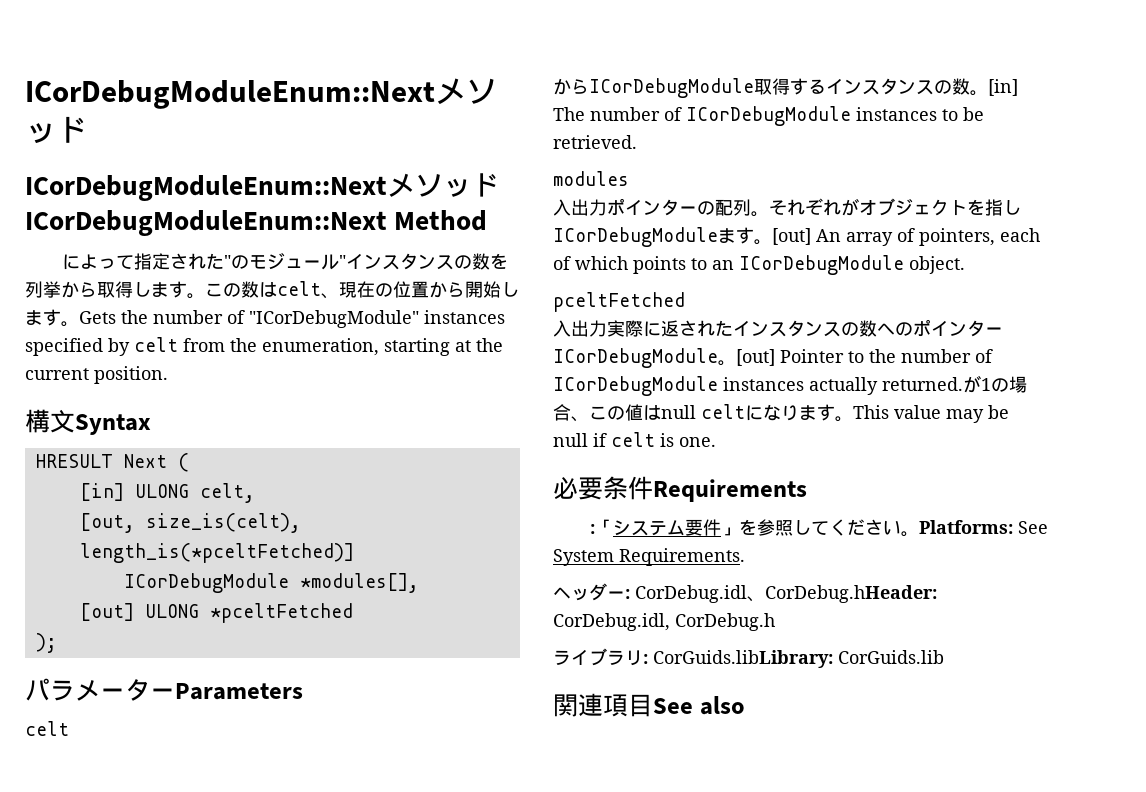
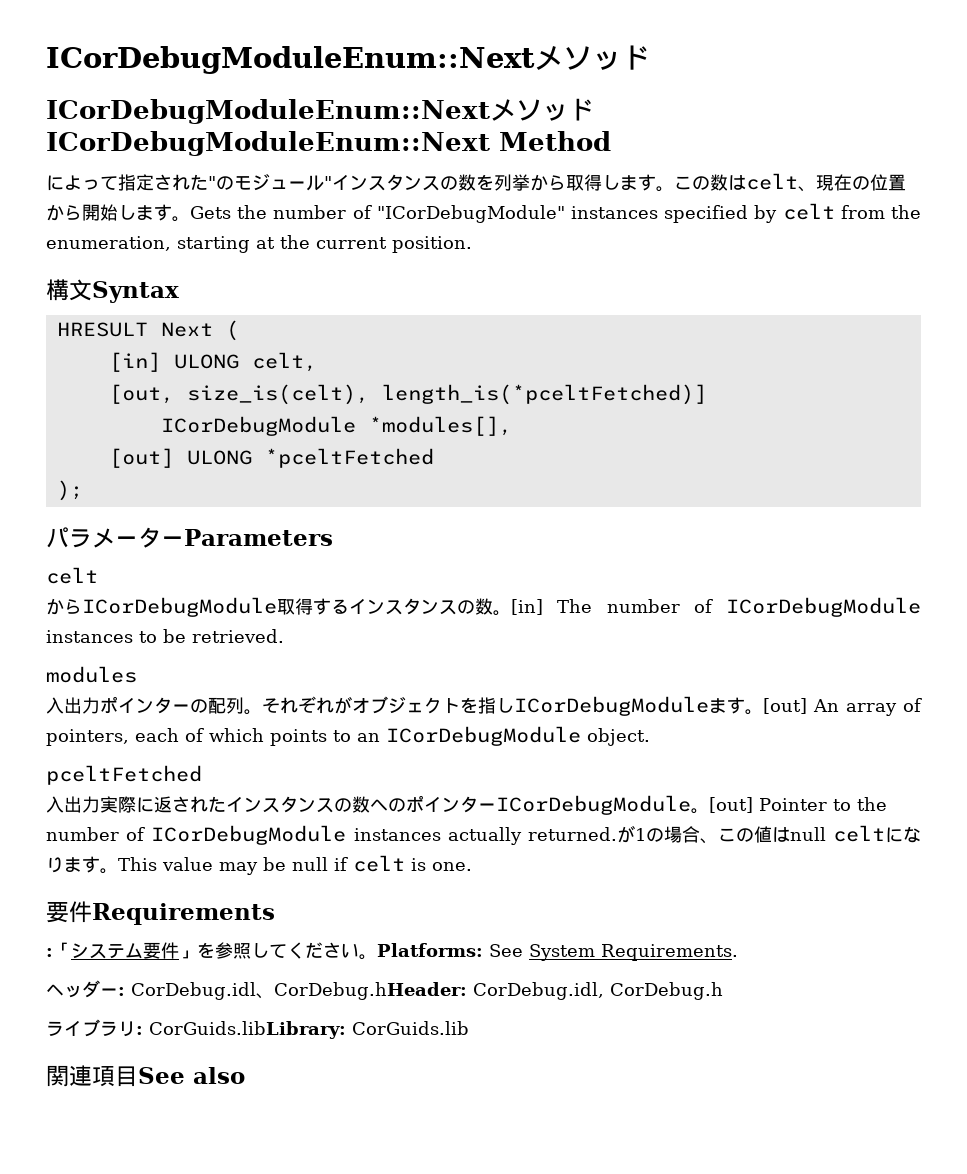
- 必要条件Requirements
+ 要件Requirements

